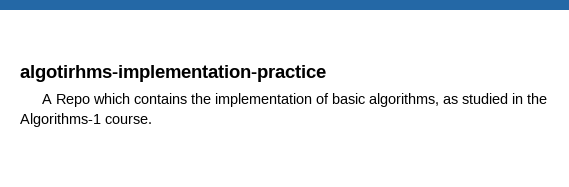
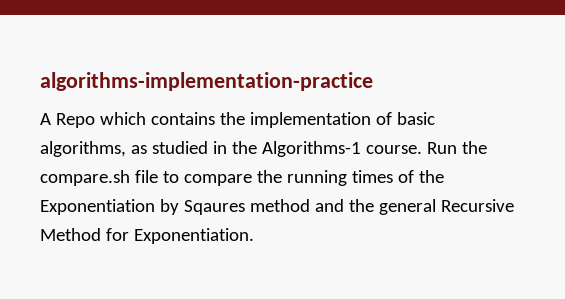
- algotirhms-implementation-practice
+ algorithms-implementation-practice
+ Run the compare.sh file to compare the running times of the Exponentiation by Sqaures method and the general Recursive Method for Exponentiation.

